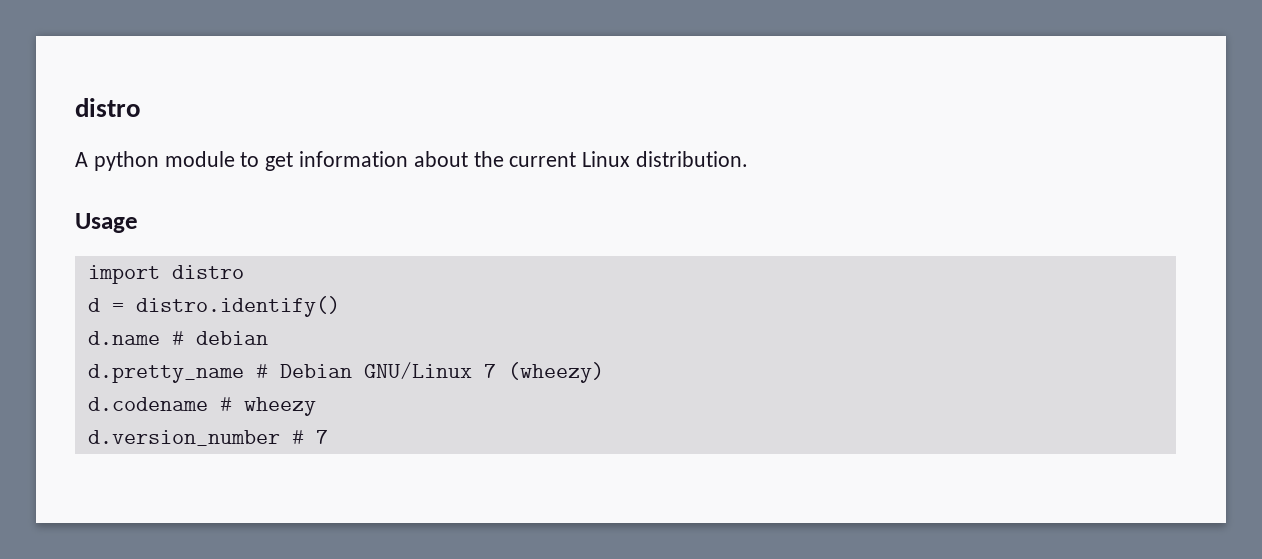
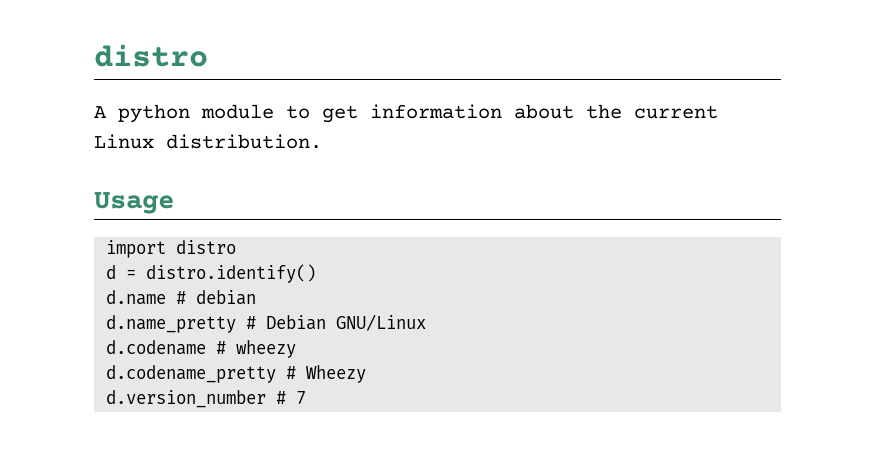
- d.pretty_name # Debian GNU/Linux 7 (wheezy)
+ d.name_pretty # Debian GNU/Linux
+ d.codename_pretty # Wheezy

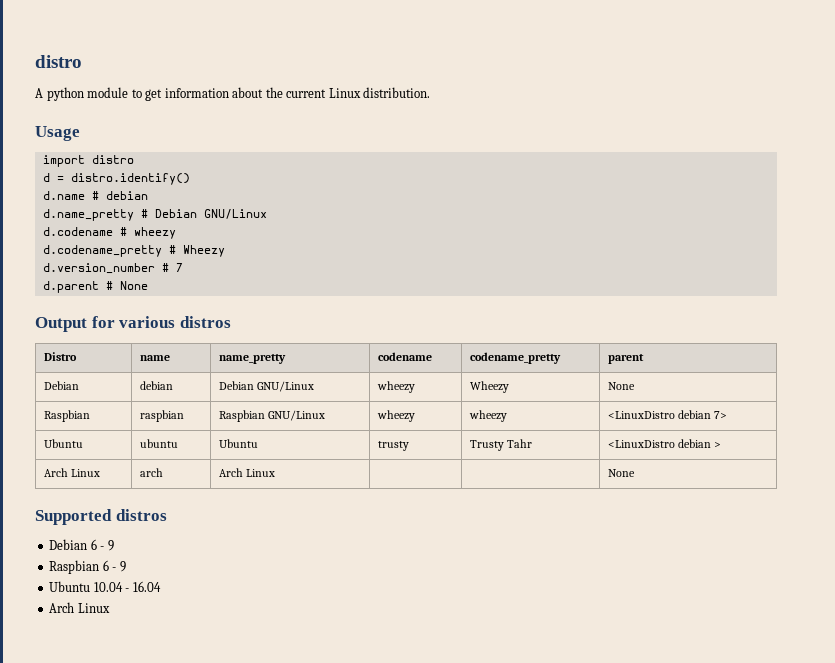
+ d.parent # None
+ Output for various distros
+ Distro | name | name_pretty | codename | codename_pretty | parent
+ Debian | debian | Debian GNU/Linux | wheezy | Wheezy | None
+ Raspbian | raspbian | Raspbian GNU/Linux | wheezy | wheezy | <LinuxDistro debian 7>
+ Ubuntu | ubuntu | Ubuntu | trusty | Trusty Tahr | <LinuxDistro debian >
+ Arch Linux | arch | Arch Linux | | | None
+ Supported distros
+ Debian 6 - 9
+ Raspbian 6 - 9
+ Ubuntu 10.04 - 16.04
+ Arch Linux

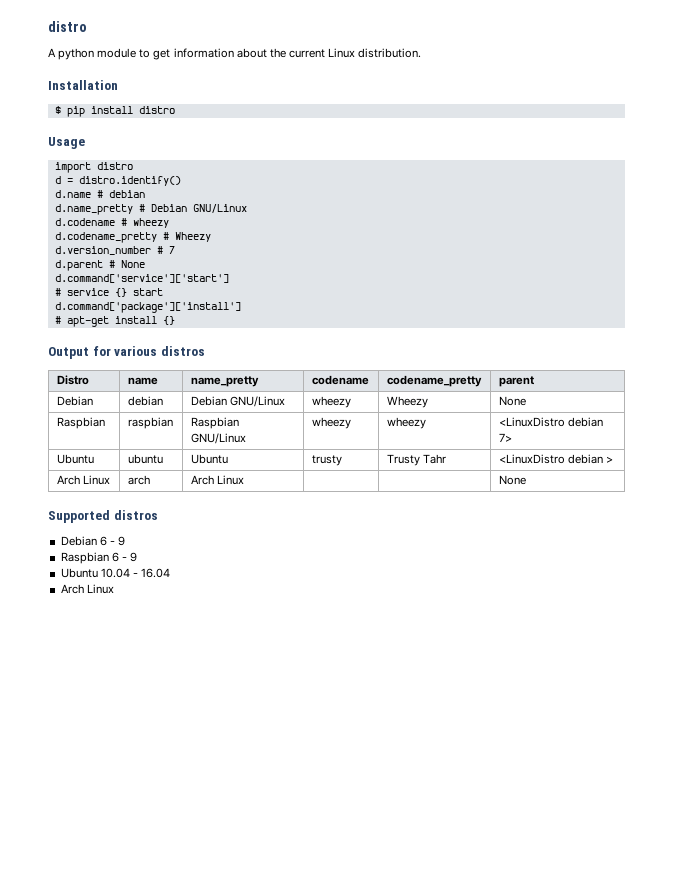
+ Installation
+ $ pip install distro
+ d.command['service']['start']
+ # service {} start
+ d.command['package']['install']
+ # apt-get install {}

